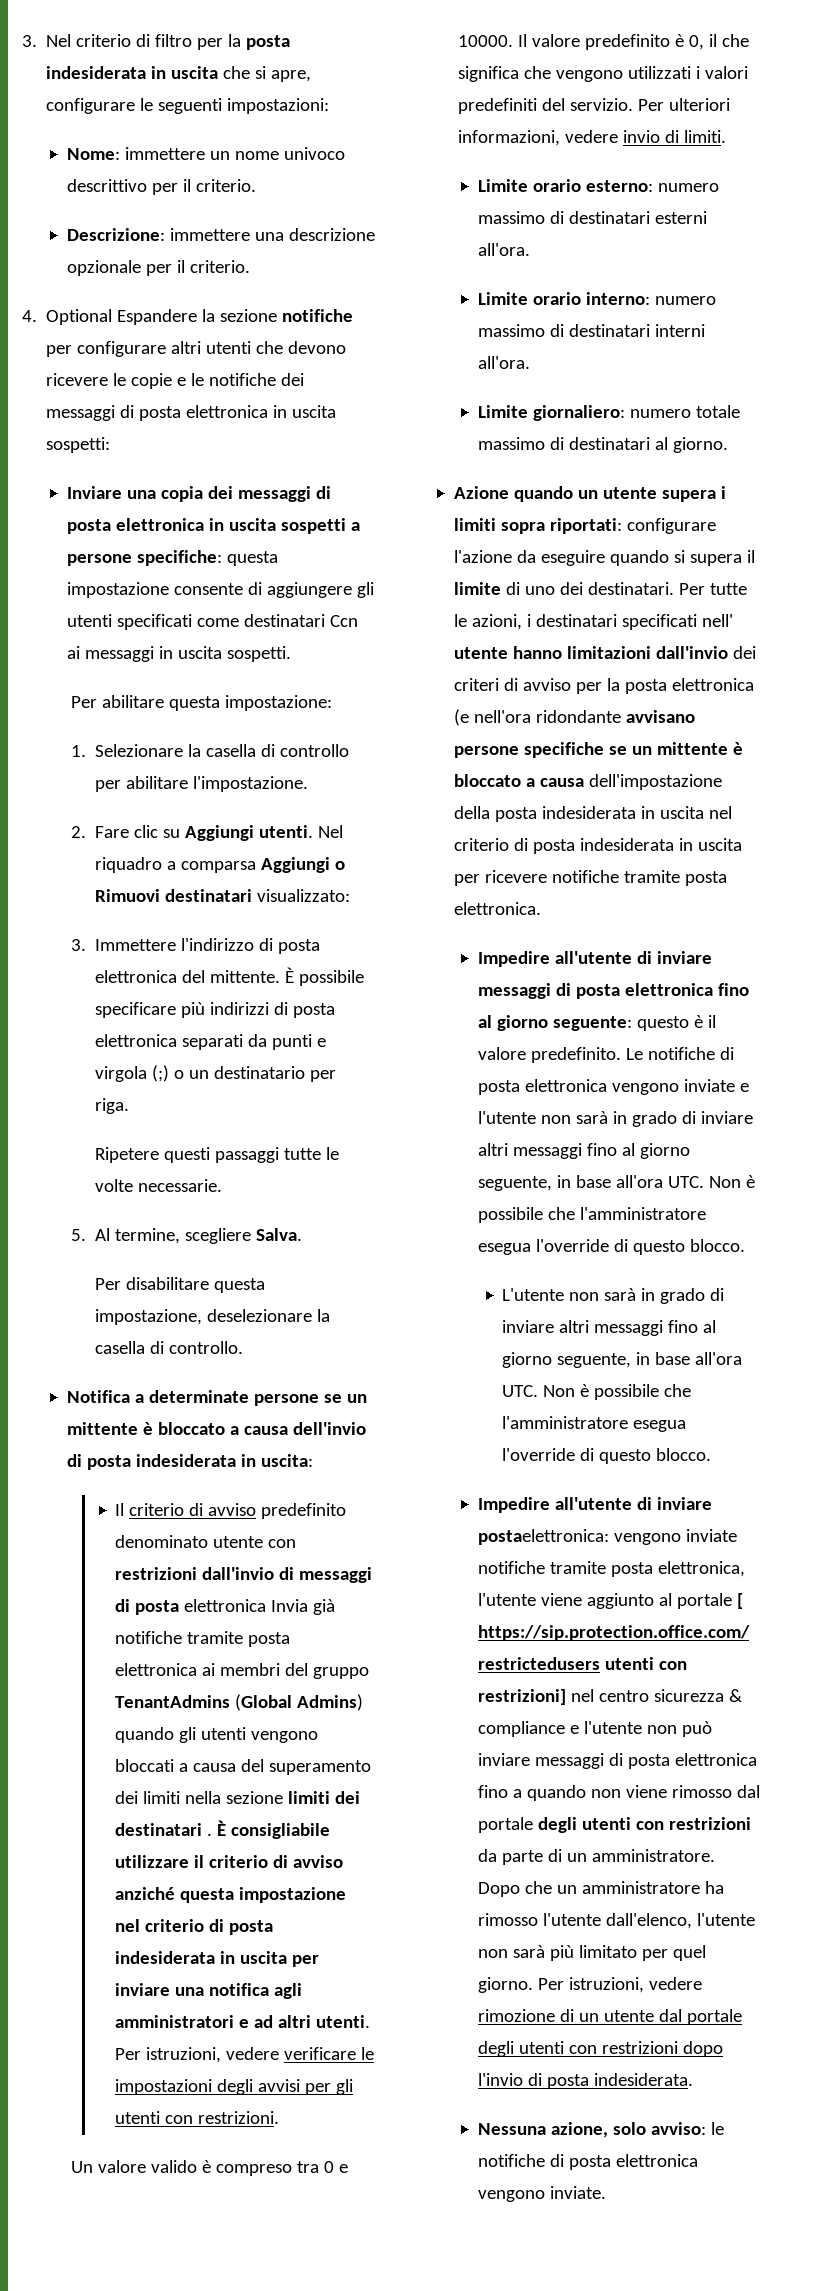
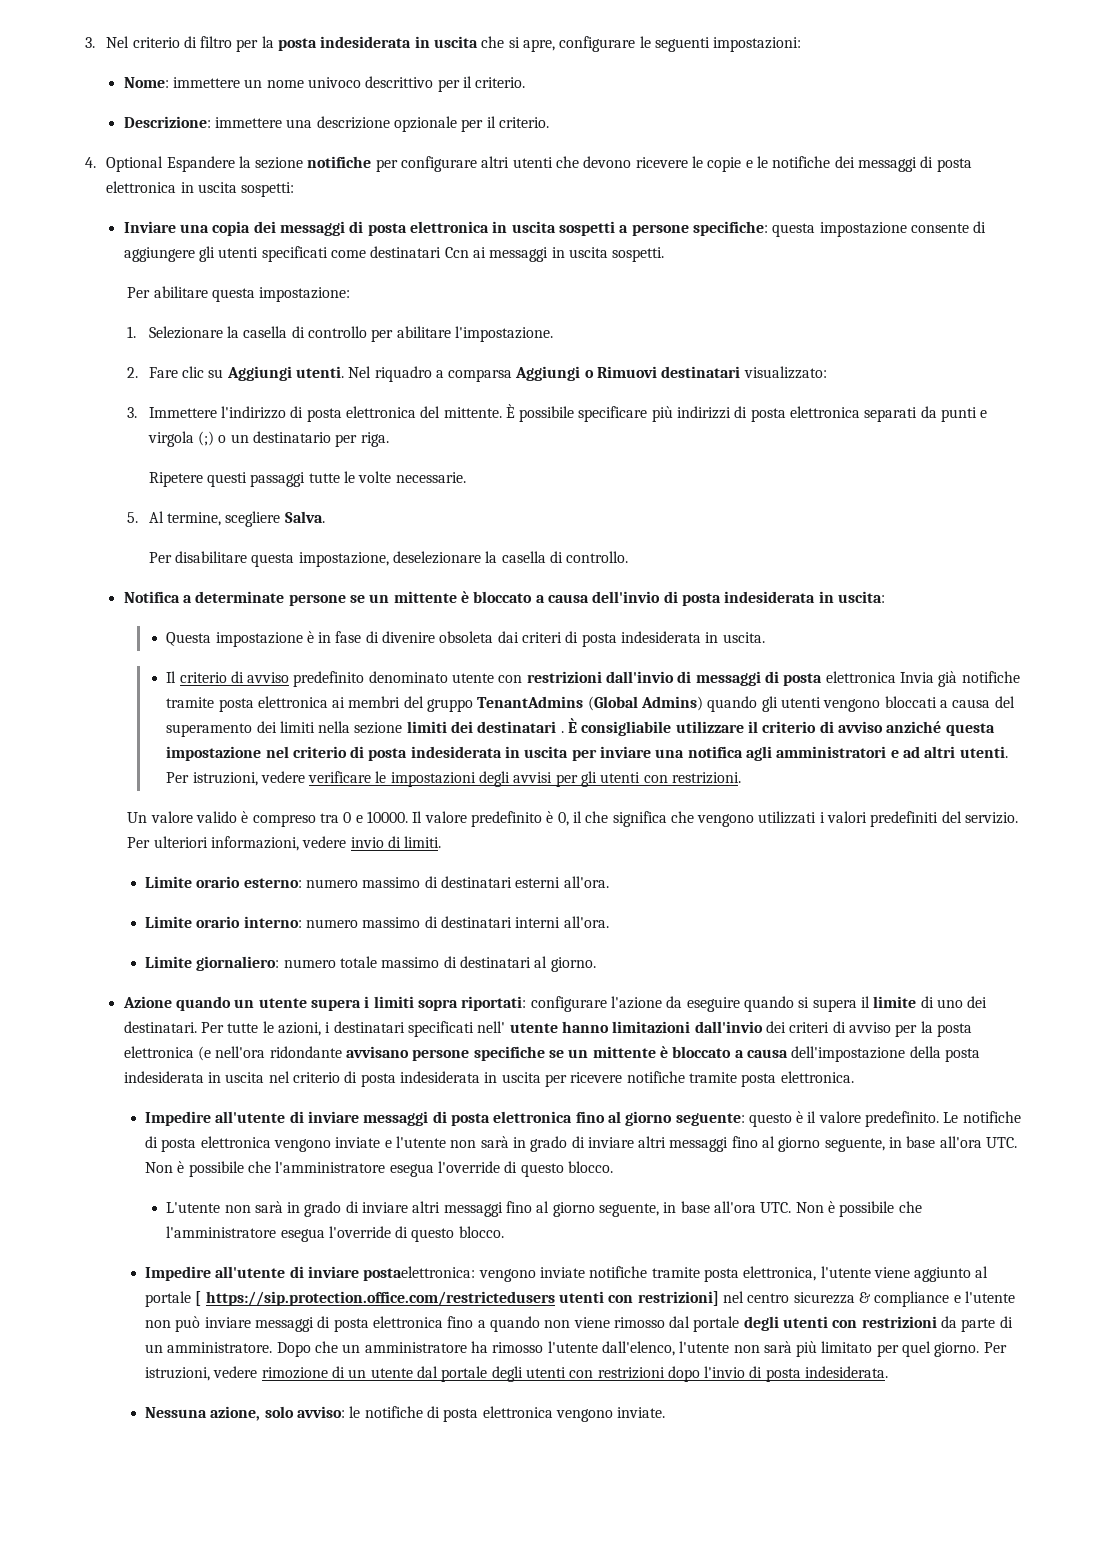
+ Questa impostazione è in fase di divenire obsoleta dai criteri di posta indesiderata in uscita.

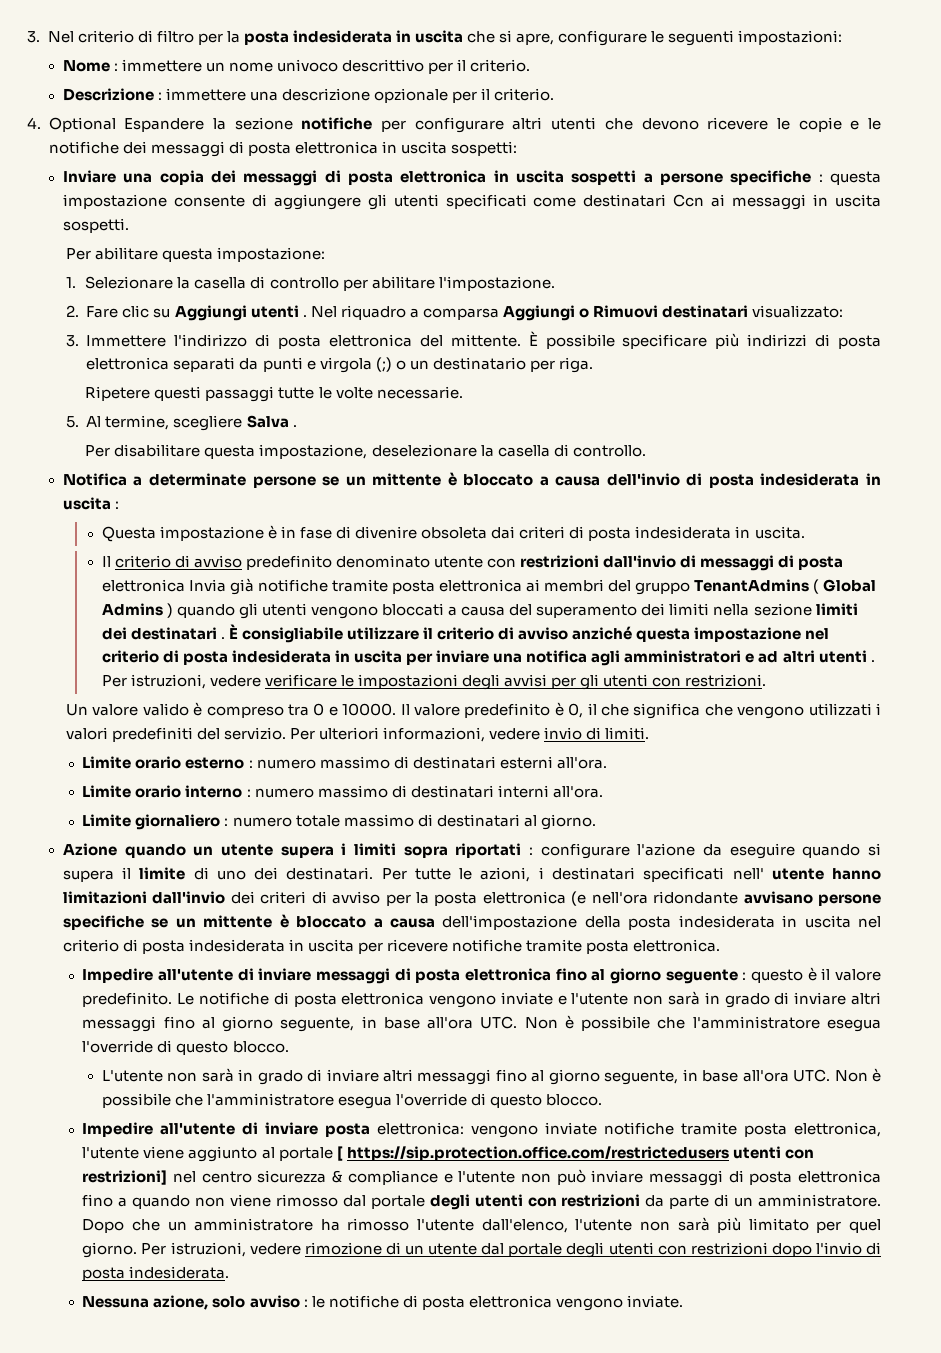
- Nome: immettere un nome univoco descrittivo per il criterio.
+ Nome : immettere un nome univoco descrittivo per il criterio.
- Descrizione: immettere una descrizione opzionale per il criterio.
+ Descrizione : immettere una descrizione opzionale per il criterio.
- Inviare una copia dei messaggi di posta elettronica in uscita sospetti a persone specifiche: questa impostazione consente di aggiungere gli utenti specificati come destinatari Ccn ai messaggi in uscita sospetti.
+ Inviare una copia dei messaggi di posta elettronica in uscita sospetti a persone specifiche : questa impostazione consente di aggiungere gli utenti specificati come destinatari Ccn ai messaggi in uscita sospetti.
- 2. Fare clic su Aggiungi utenti.
+ 2. Fare clic su Aggiungi utenti .
- 5. Al termine, scegliere Salva.
+ 5. Al termine, scegliere Salva .
- Notifica a determinate persone se un mittente è bloccato a causa dell'invio di posta indesiderata in uscita:
+ Notifica a determinate persone se un mittente è bloccato a causa dell'invio di posta indesiderata in uscita :
- Il criterio di avviso predefinito denominato utente con restrizioni dall'invio di messaggi di posta elettronica Invia già notifiche tramite posta elettronica ai membri del gruppo TenantAdmins (Global Admins) quando gli utenti vengono bloccati a causa del superamento dei limiti nella sezione limiti dei destinatari .
+ Il criterio di avviso predefinito denominato utente con restrizioni dall'invio di messaggi di posta elettronica Invia già notifiche tramite posta elettronica ai membri del gruppo TenantAdmins ( Global Admins ) quando gli utenti vengono bloccati a causa del superamento dei limiti nella sezione limiti dei destinatari .
- È consigliabile utilizzare il criterio di avviso anziché questa impostazione nel criterio di posta indesiderata in uscita per inviare una notifica agli amministratori e ad altri utenti.
+ È consigliabile utilizzare il criterio di avviso anziché questa impostazione nel criterio di posta indesiderata in uscita per inviare una notifica agli amministratori e ad altri utenti .
- Limite orario esterno: numero massimo di destinatari esterni all'ora.
+ Limite orario esterno : numero massimo di destinatari esterni all'ora.
- Limite orario interno: numero massimo di destinatari interni all'ora.
+ Limite orario interno : numero massimo di destinatari interni all'ora.
- Limite giornaliero: numero totale massimo di destinatari al giorno.
+ Limite giornaliero : numero totale massimo di destinatari al giorno.
- Azione quando un utente supera i limiti sopra riportati: configurare l'azione da eseguire quando si supera il limite di uno dei destinatari.
+ Azione quando un utente supera i limiti sopra riportati : configurare l'azione da eseguire quando si supera il limite di uno dei destinatari.
- Impedire all'utente di inviare messaggi di posta elettronica fino al giorno seguente: questo è il valore predefinito.
+ Impedire all'utente di inviare messaggi di posta elettronica fino al giorno seguente : questo è il valore predefinito.
- Impedire all'utente di inviare postaelettronica: vengono inviate notifiche tramite posta elettronica, l'utente viene aggiunto al portale [ https://sip.protection.office.com/restrictedusers utenti con restrizioni] nel centro sicurezza & compliance e l'utente non può inviare messaggi di posta elettronica fino a quando non viene rimosso dal portale degli utenti con restrizioni da parte di un amministratore.
+ Impedire all'utente di inviare posta elettronica: vengono inviate notifiche tramite posta elettronica, l'utente viene aggiunto al portale [ https://sip.protection.office.com/restrictedusers utenti con restrizioni] nel centro sicurezza & compliance e l'utente non può inviare messaggi di posta elettronica fino a quando non viene rimosso dal portale degli utenti con restrizioni da parte di un amministratore.
- Nessuna azione, solo avviso: le notifiche di posta elettronica vengono inviate.
+ Nessuna azione, solo avviso : le notifiche di posta elettronica vengono inviate.

